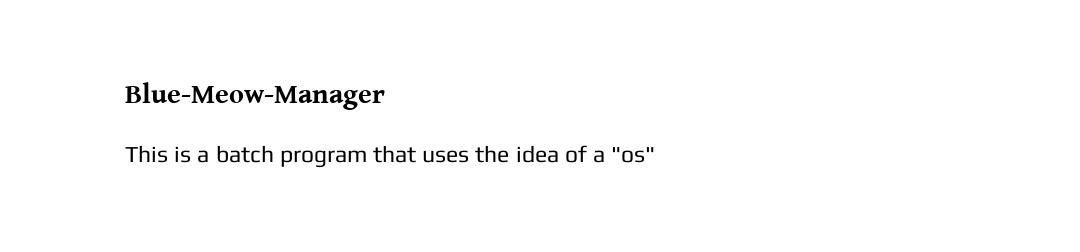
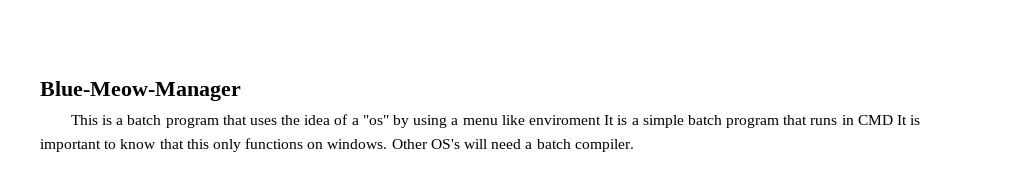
- This is a batch program that uses the idea of a "os"
+ This is a batch program that uses the idea of a "os" by using a menu like enviroment It is a simple batch program that runs in CMD It is important to know that this only functions on windows. Other OS's will need a batch compiler.

